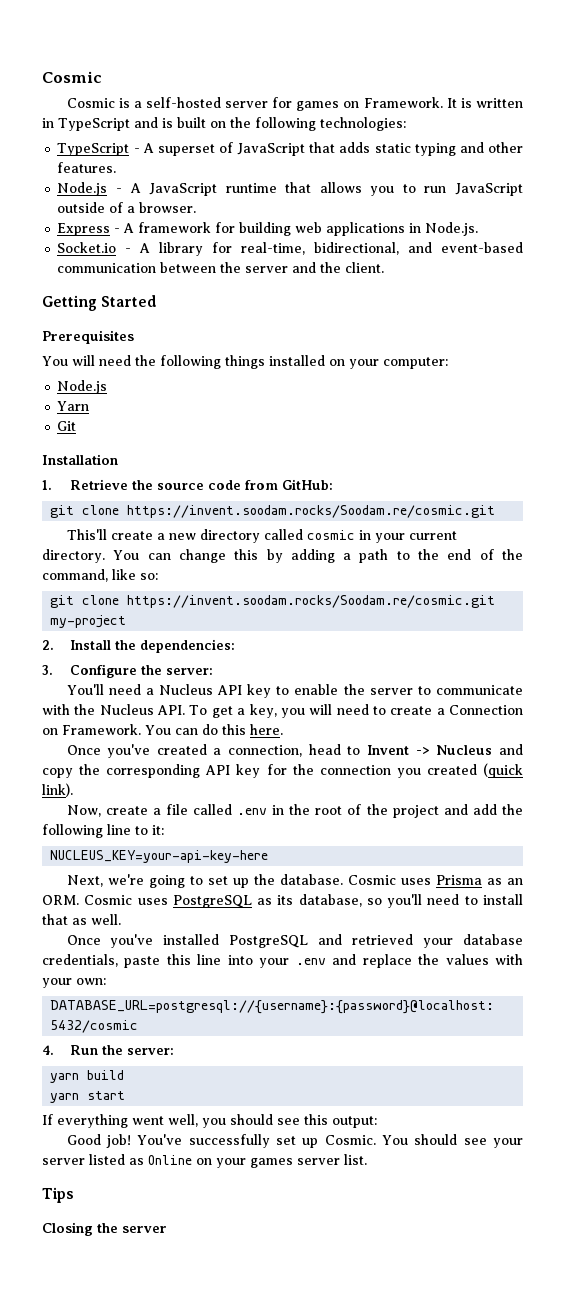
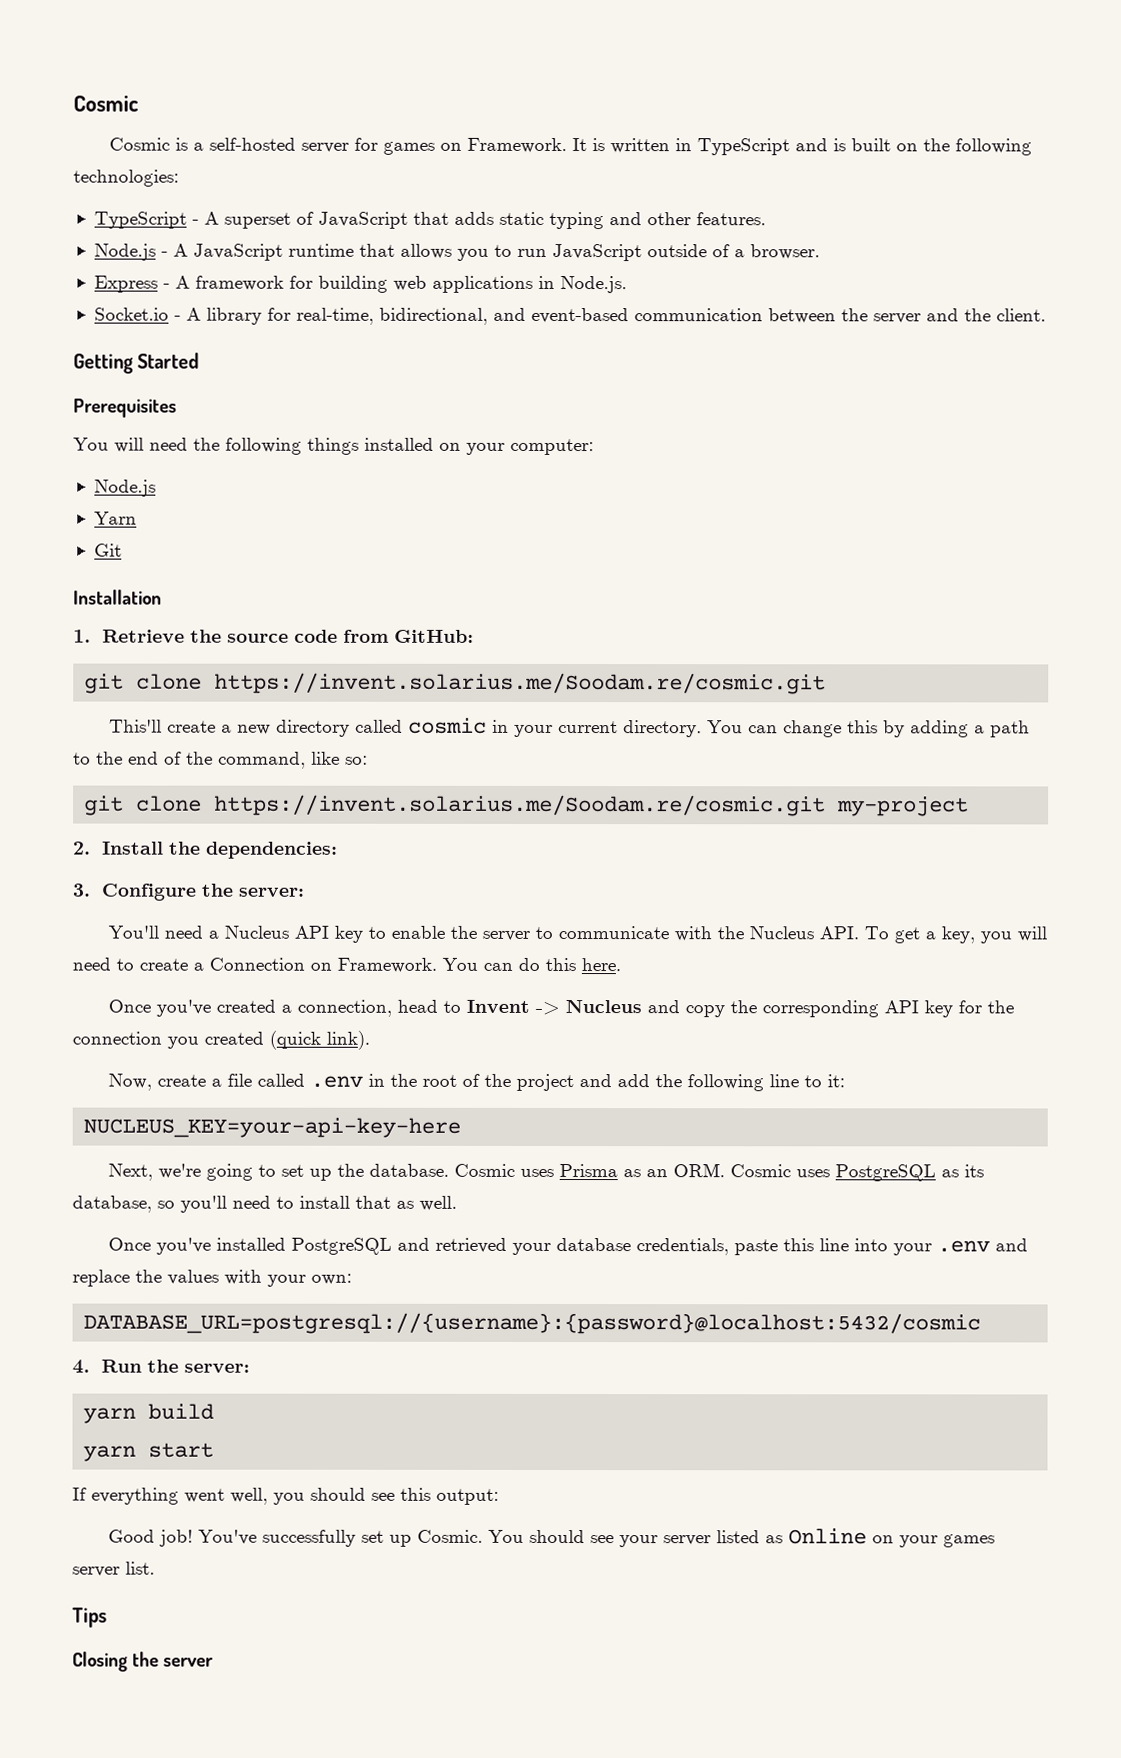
  1. Retrieve the source code from GitHub:
- git clone https://invent.soodam.rocks/Soodam.re/cosmic.git
+ git clone https://invent.solarius.me/Soodam.re/cosmic.git
- git clone https://invent.soodam.rocks/Soodam.re/cosmic.git my-project
+ git clone https://invent.solarius.me/Soodam.re/cosmic.git my-project

